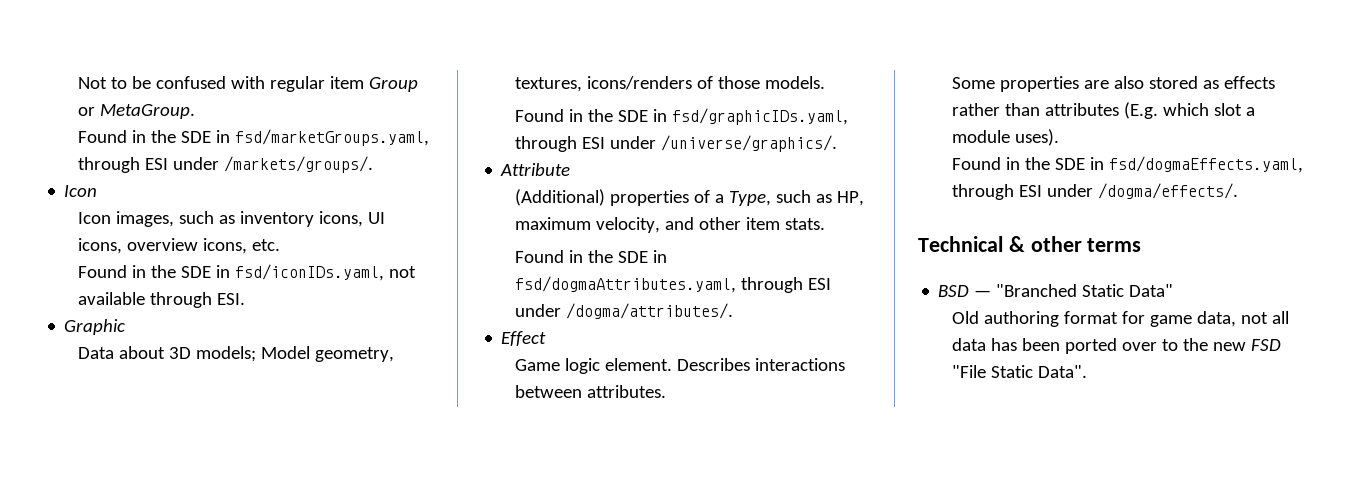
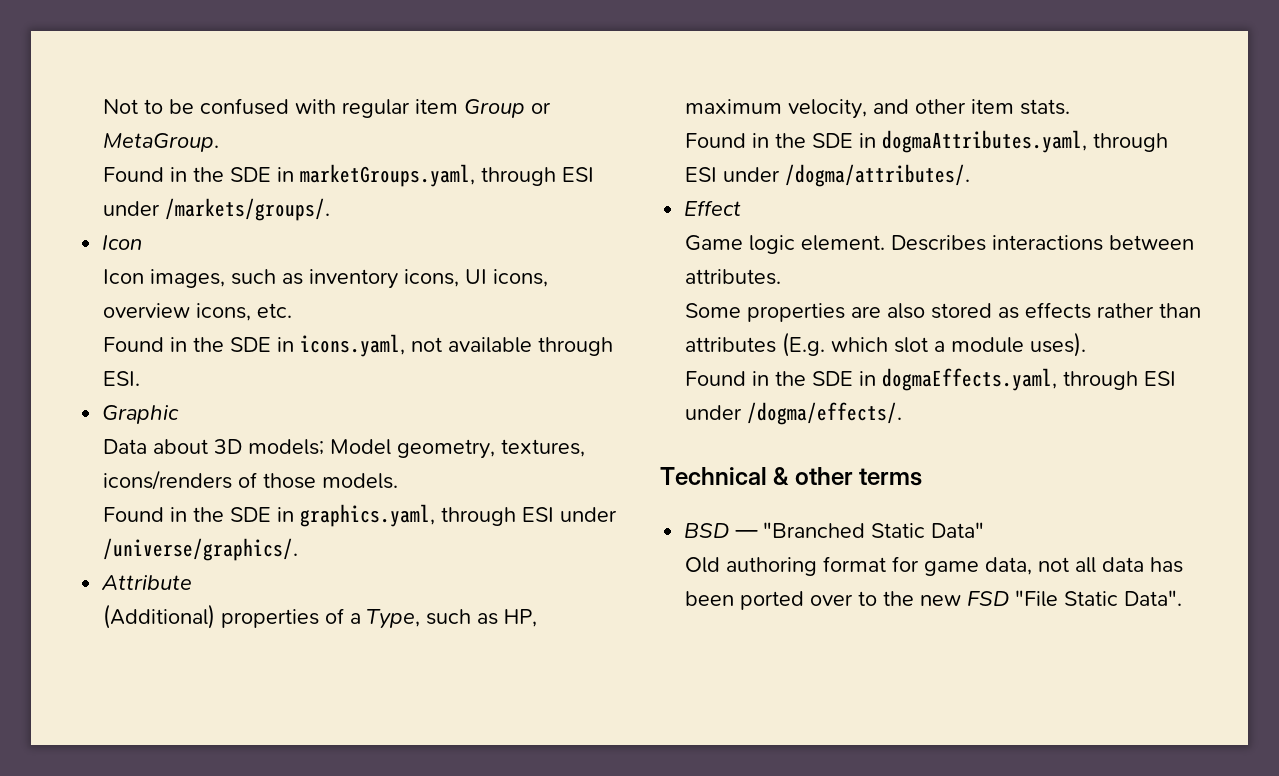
- Found in the SDE in fsd/marketGroups.yaml, through ESI under /markets/groups/.
+ Found in the SDE in marketGroups.yaml, through ESI under /markets/groups/.
- Found in the SDE in fsd/iconIDs.yaml, not available through ESI.
+ Found in the SDE in icons.yaml, not available through ESI.
- Found in the SDE in fsd/graphicIDs.yaml, through ESI under /universe/graphics/.
+ Found in the SDE in graphics.yaml, through ESI under /universe/graphics/.
- Found in the SDE in fsd/dogmaAttributes.yaml, through ESI under /dogma/attributes/.
+ Found in the SDE in dogmaAttributes.yaml, through ESI under /dogma/attributes/.
- Found in the SDE in fsd/dogmaEffects.yaml, through ESI under /dogma/effects/.
+ Found in the SDE in dogmaEffects.yaml, through ESI under /dogma/effects/.

